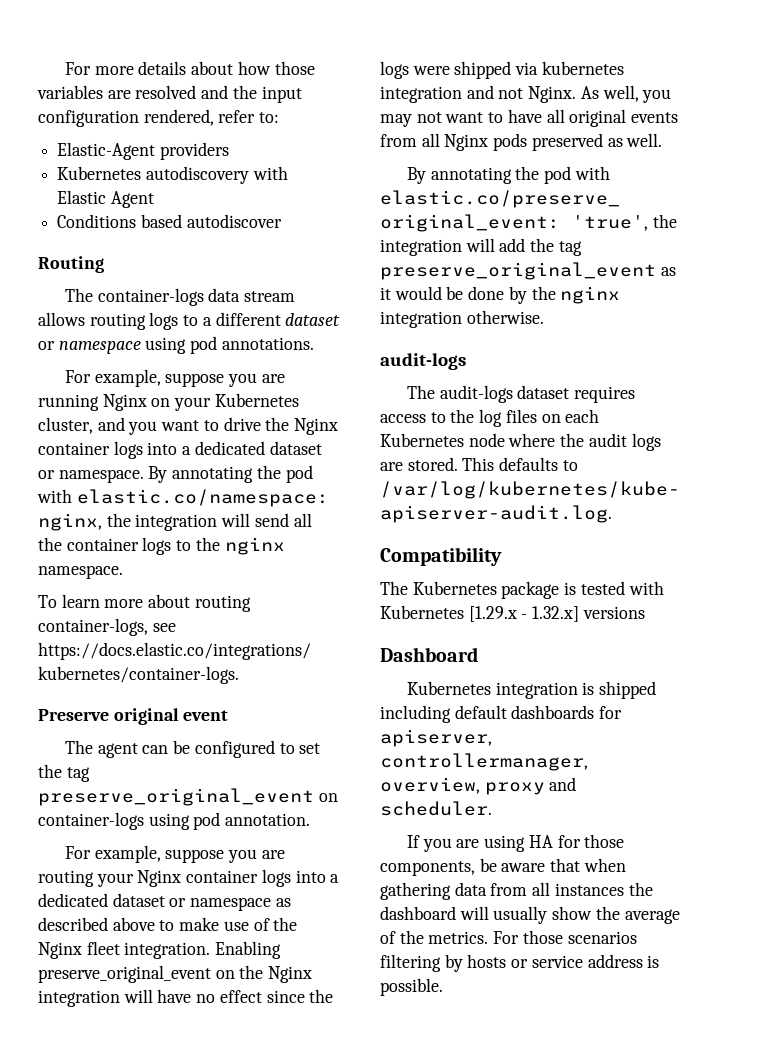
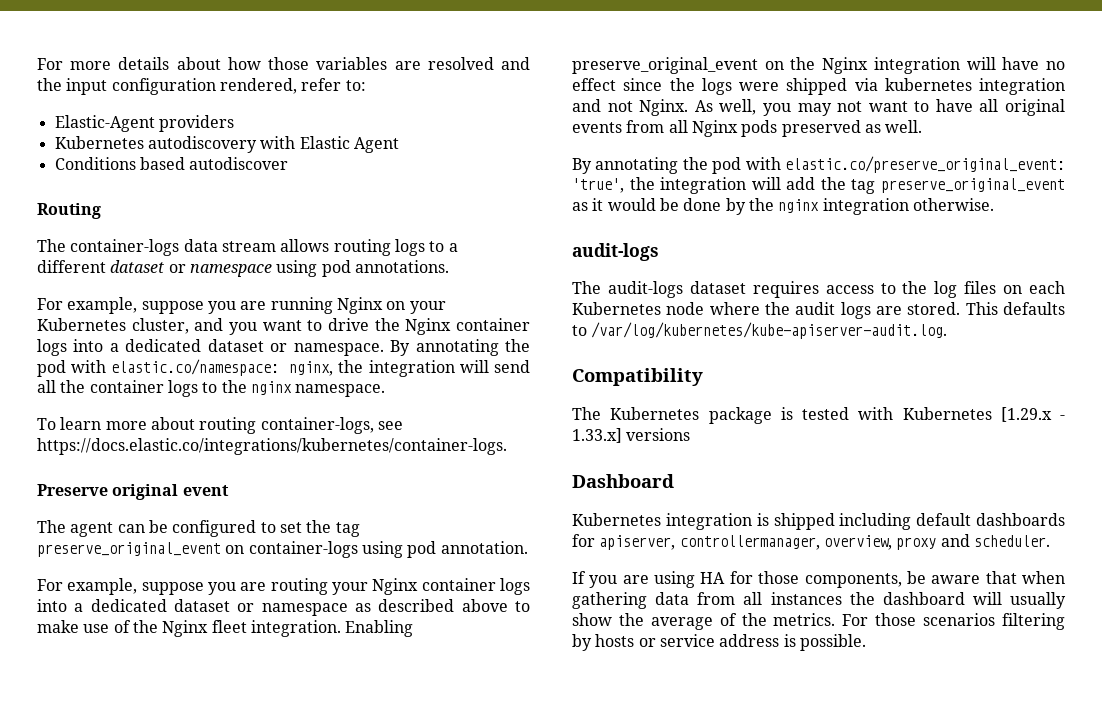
- The Kubernetes package is tested with Kubernetes [1.29.x - 1.32.x] versions
+ The Kubernetes package is tested with Kubernetes [1.29.x - 1.33.x] versions

